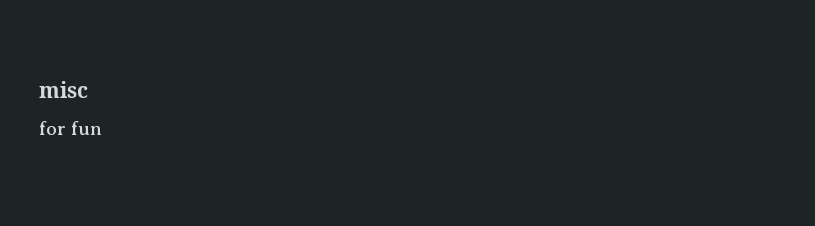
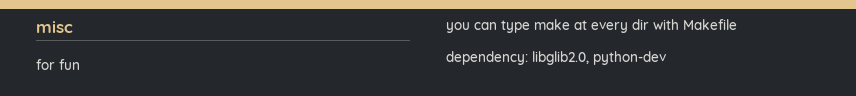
+ you can type make at every dir with Makefile
+ dependency: libglib2.0, python-dev

